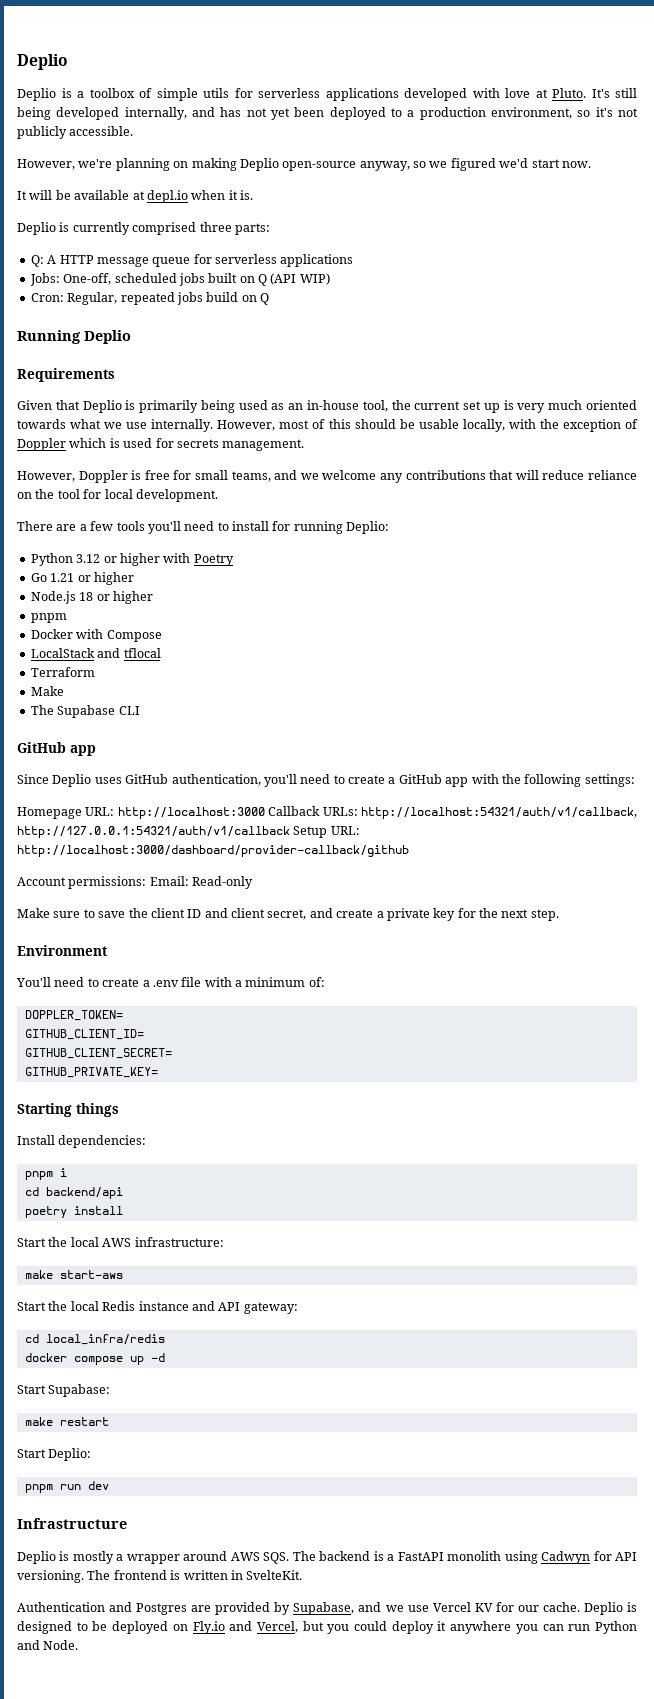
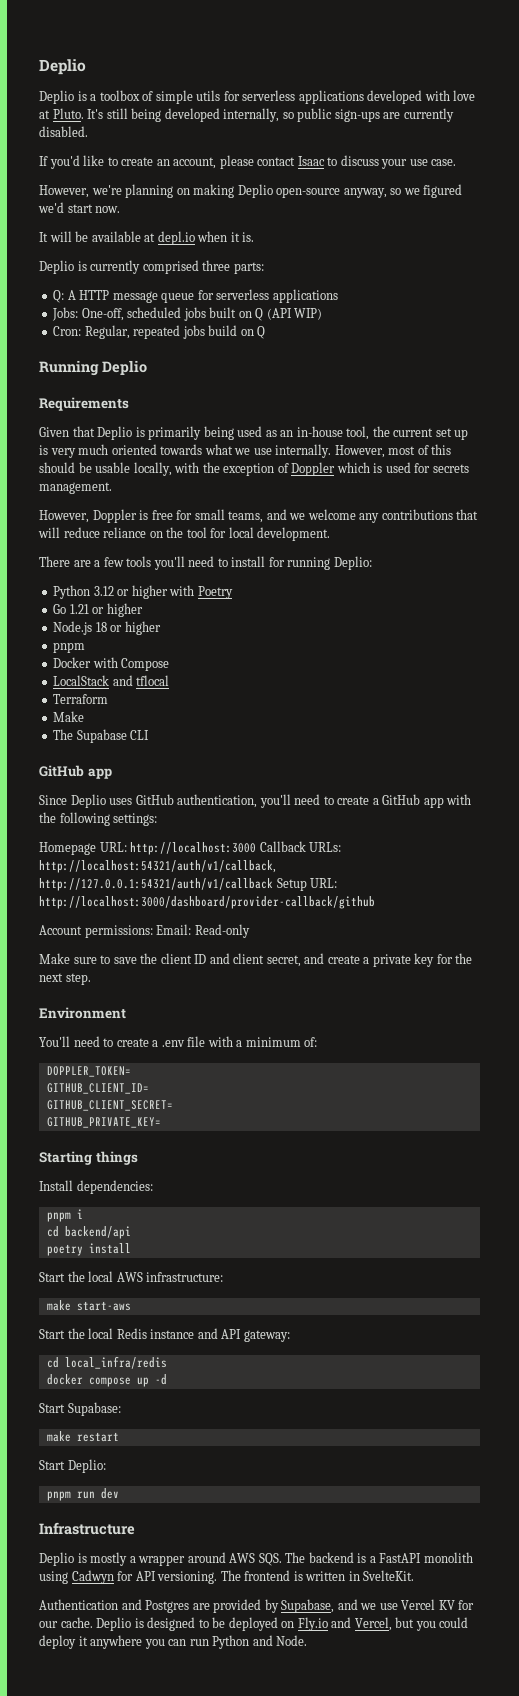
- It's still being developed internally, and has not yet been deployed to a production environment, so it's not publicly accessible.
+ It's still being developed internally, so public sign-ups are currently disabled.
+ If you'd like to create an account, please contact Isaac to discuss your use case.

